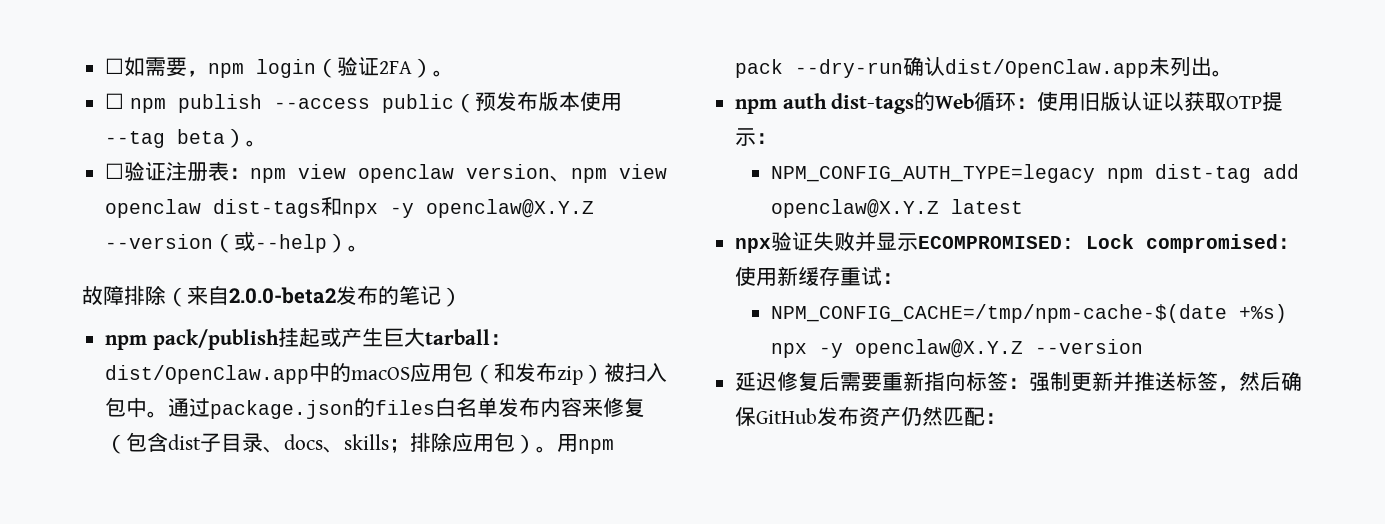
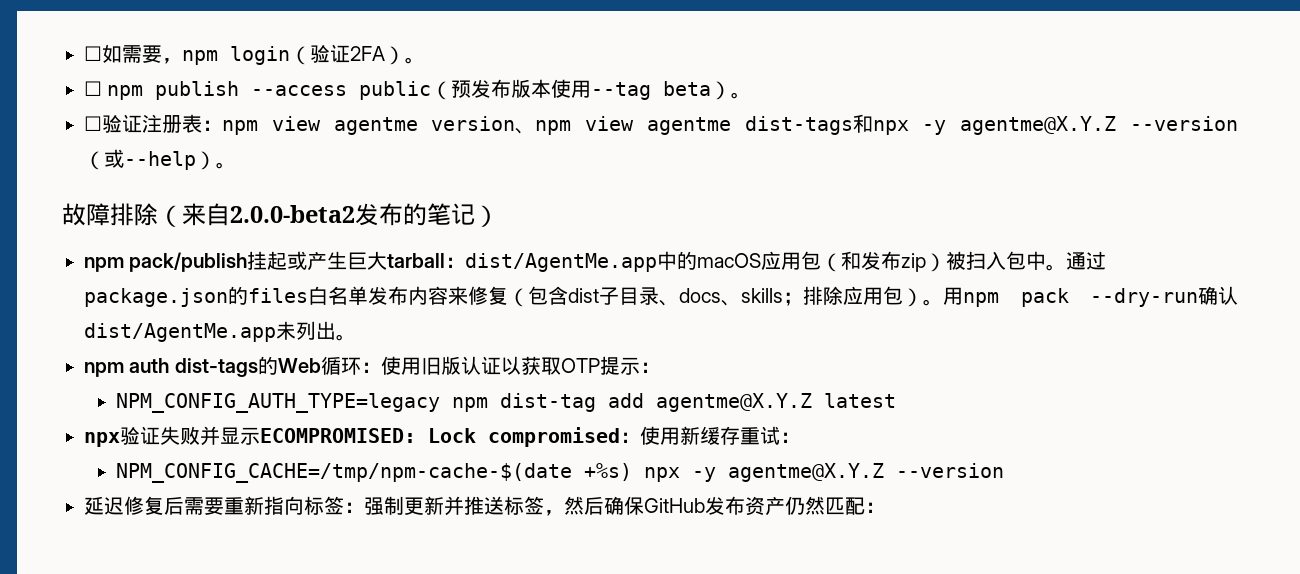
- ☐验证注册表：npm view openclaw version、npm view openclaw dist-tags和npx -y openclaw@X.Y.Z --version（或--help）。
+ ☐验证注册表：npm view agentme version、npm view agentme dist-tags和npx -y agentme@X.Y.Z --version（或--help）。
- npm pack/publish挂起或产生巨大tarball：dist/OpenClaw.app中的macOS应用包（和发布zip）被扫入包中。
+ npm pack/publish挂起或产生巨大tarball：dist/AgentMe.app中的macOS应用包（和发布zip）被扫入包中。
- 用npm pack --dry-run确认dist/OpenClaw.app未列出。
+ 用npm pack --dry-run确认dist/AgentMe.app未列出。
- NPM_CONFIG_AUTH_TYPE=legacy npm dist-tag add openclaw@X.Y.Z latest
+ NPM_CONFIG_AUTH_TYPE=legacy npm dist-tag add agentme@X.Y.Z latest
- NPM_CONFIG_CACHE=/tmp/npm-cache-$(date +%s) npx -y openclaw@X.Y.Z --version
+ NPM_CONFIG_CACHE=/tmp/npm-cache-$(date +%s) npx -y agentme@X.Y.Z --version

